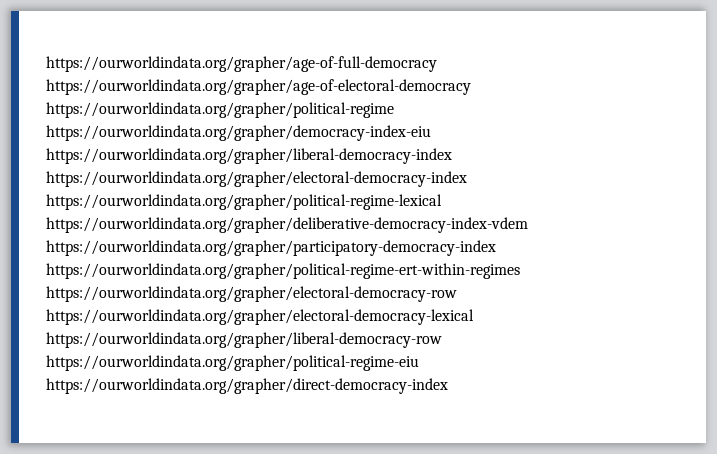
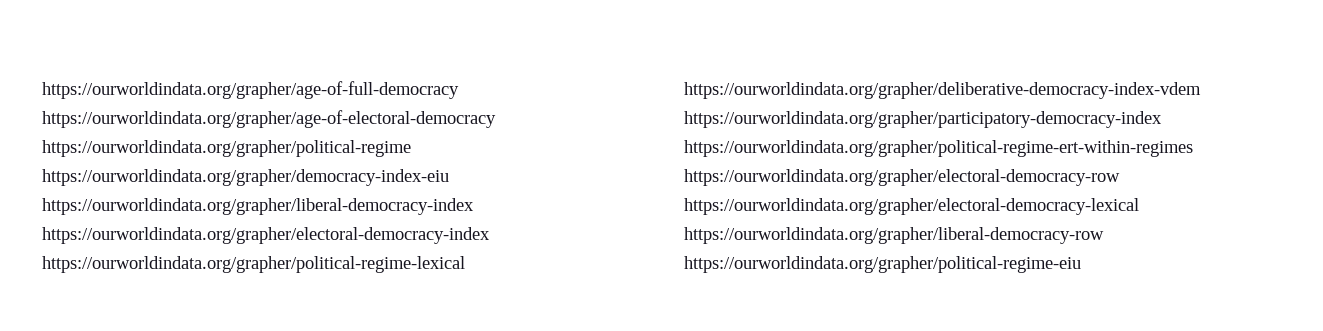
- https://ourworldindata.org/grapher/age-of-full-democracy https://ourworldindata.org/grapher/age-of-electoral-democracy https://ourworldindata.org/grapher/political-regime https://ourworldindata.org/grapher/democracy-index-eiu https://ourworldindata.org/grapher/liberal-democracy-index https://ourworldindata.org/grapher/electoral-democracy-index https://ourworldindata.org/grapher/political-regime-lexical https://ourworldindata.org/grapher/deliberative-democracy-index-vdem https://ourworldindata.org/grapher/participatory-democracy-index https://ourworldindata.org/grapher/political-regime-ert-within-regimes https://ourworldindata.org/grapher/electoral-democracy-row https://ourworldindata.org/grapher/electoral-democracy-lexical https://ourworldindata.org/grapher/liberal-democracy-row https://ourworldindata.org/grapher/political-regime-eiu https://ourworldindata.org/grapher/direct-democracy-index
+ https://ourworldindata.org/grapher/age-of-full-democracy https://ourworldindata.org/grapher/age-of-electoral-democracy https://ourworldindata.org/grapher/political-regime https://ourworldindata.org/grapher/democracy-index-eiu https://ourworldindata.org/grapher/liberal-democracy-index https://ourworldindata.org/grapher/electoral-democracy-index https://ourworldindata.org/grapher/political-regime-lexical https://ourworldindata.org/grapher/deliberative-democracy-index-vdem https://ourworldindata.org/grapher/participatory-democracy-index https://ourworldindata.org/grapher/political-regime-ert-within-regimes https://ourworldindata.org/grapher/electoral-democracy-row https://ourworldindata.org/grapher/electoral-democracy-lexical https://ourworldindata.org/grapher/liberal-democracy-row https://ourworldindata.org/grapher/political-regime-eiu

